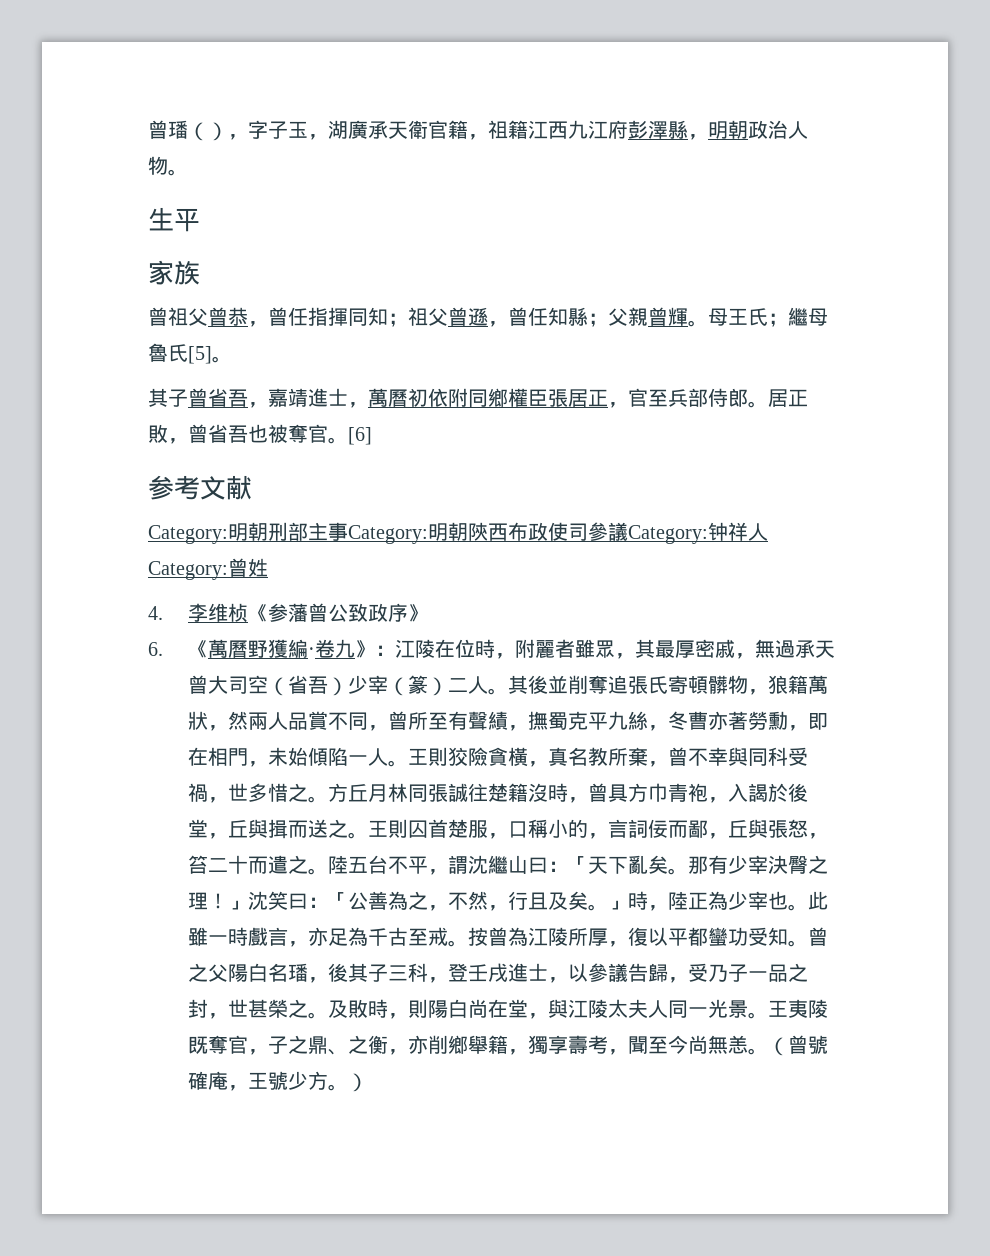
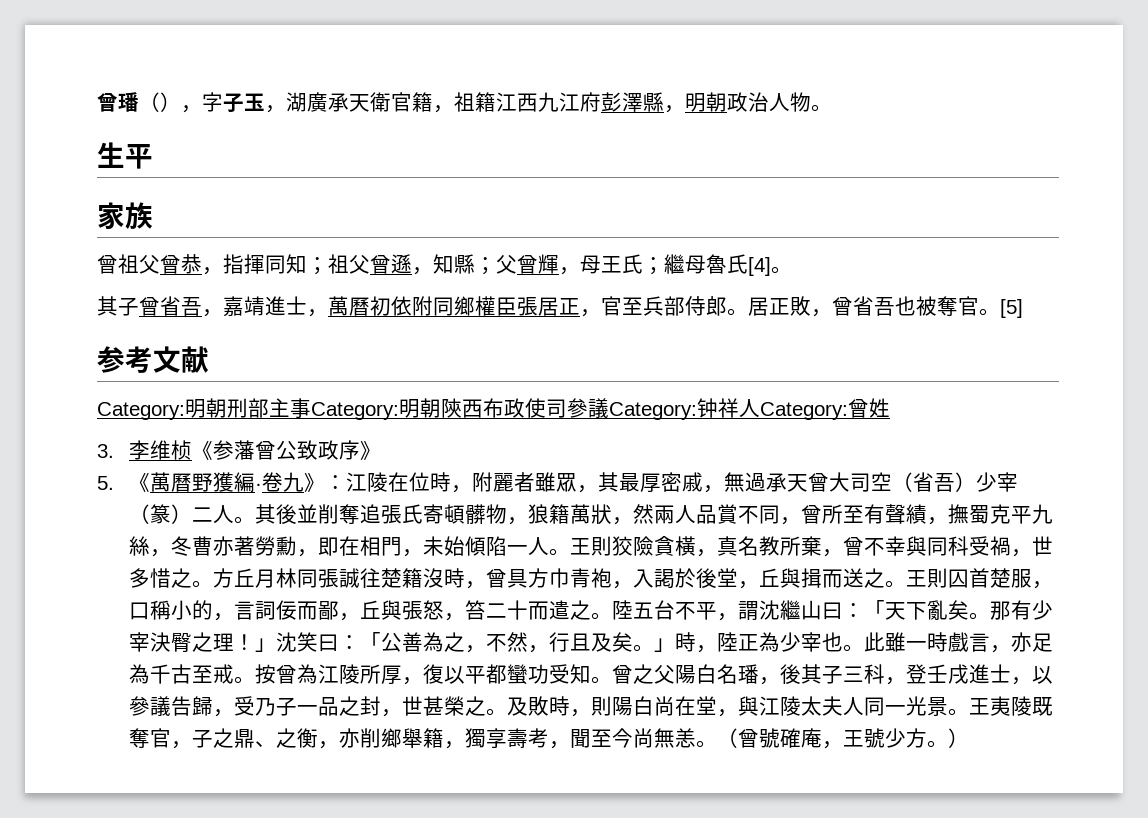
- 曾祖父曾恭，曾任指揮同知；祖父曾遜，曾任知縣；父親曾輝。母王氏；繼母魯氏[5]。
+ 曾祖父曾恭，指揮同知；祖父曾遜，知縣；父曾輝，母王氏；繼母魯氏[4]。
- [6]
+ [5]
- 4.李维桢《参藩曾公致政序》
+ 3.李维桢《参藩曾公致政序》
- 6.《萬曆野獲編·卷九》：江陵在位時，附麗者雖眾，其最厚密戚，無過承天曾大司空（省吾）少宰（篆）二人。
+ 5.《萬曆野獲編·卷九》：江陵在位時，附麗者雖眾，其最厚密戚，無過承天曾大司空（省吾）少宰（篆）二人。

